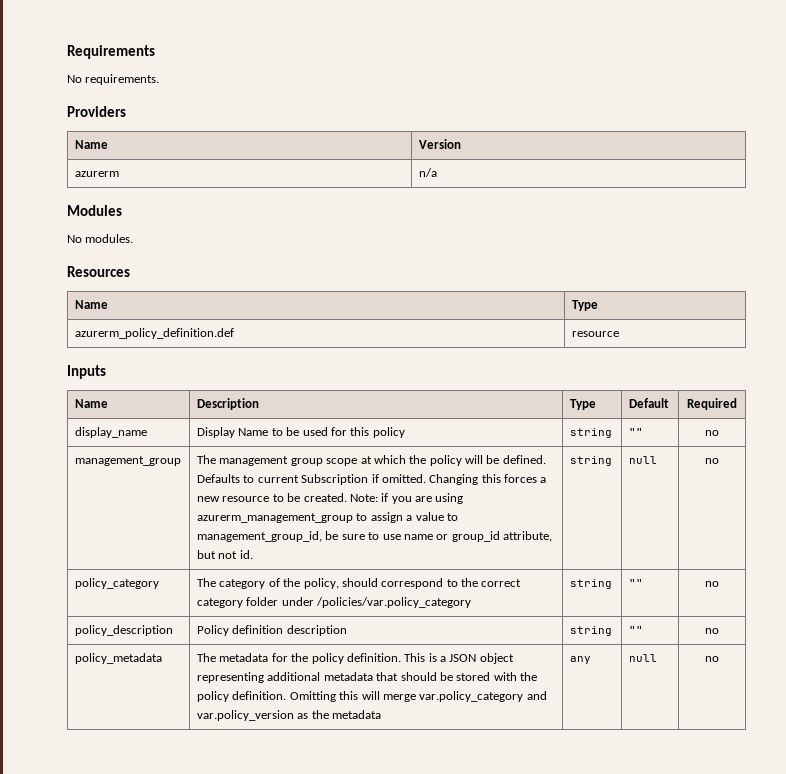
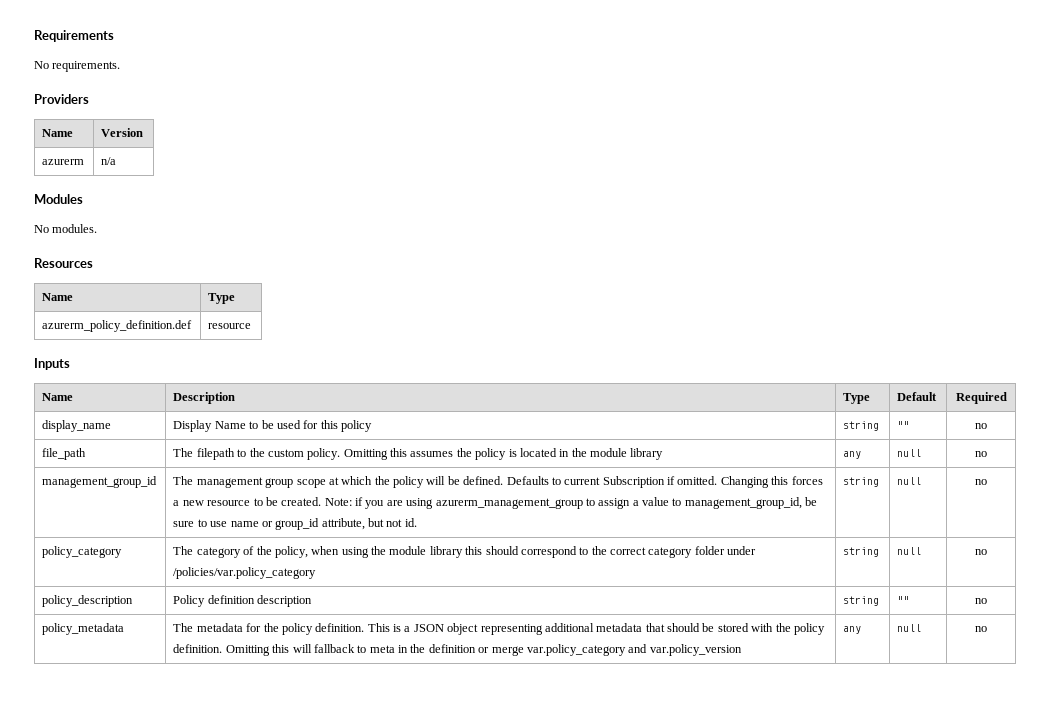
- management_group
+ file_path | The filepath to the custom policy. Omitting this assumes the policy is located in the module library | any | null | no
+ management_group_id
- policy_category | The category of the policy, should correspond to the correct category folder under /policies/var.policy_category | string | "" | no
+ policy_category | The category of the policy, when using the module library this should correspond to the correct category folder under /policies/var.policy_category | string | null | no
- policy_metadata | The metadata for the policy definition. This is a JSON object representing additional metadata that should be stored with the policy definition. Omitting this will merge var.policy_category and var.policy_version as the metadata | any | null | no
+ policy_metadata | The metadata for the policy definition. This is a JSON object representing additional metadata that should be stored with the policy definition. Omitting this will fallback to meta in the definition or merge var.policy_category and var.policy_version | any | null | no

